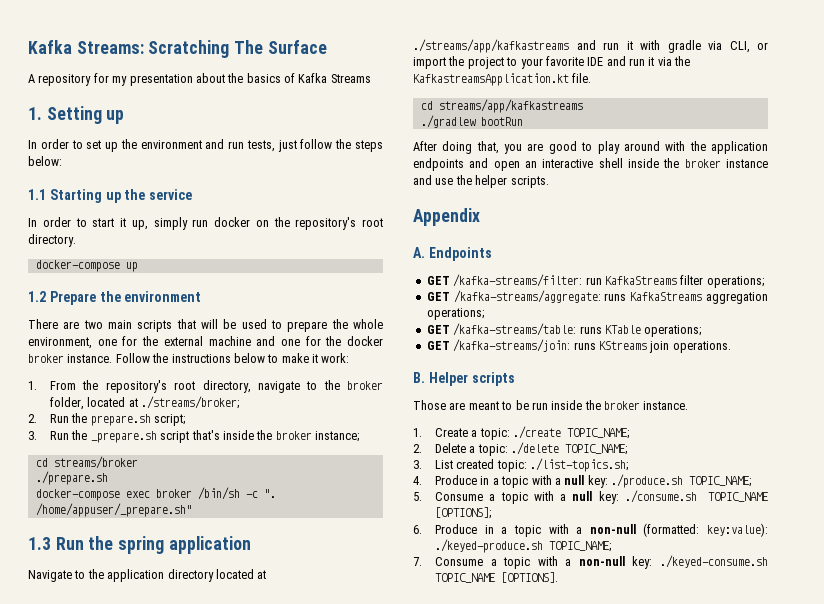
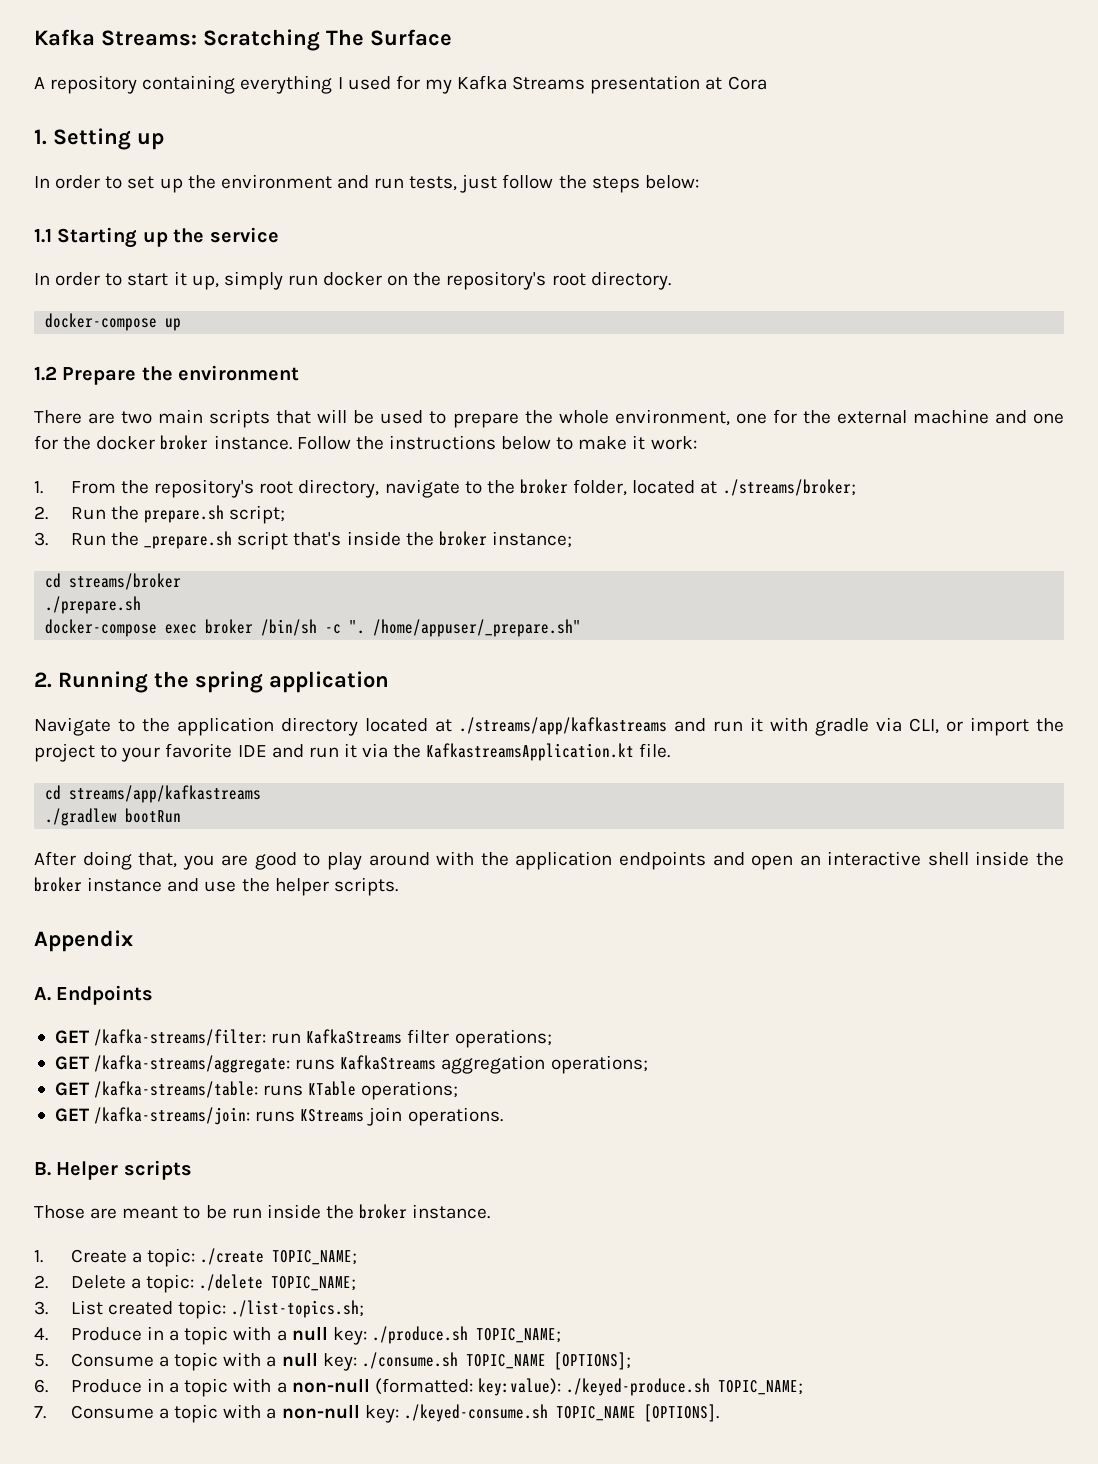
- A repository for my presentation about the basics of Kafka Streams
+ A repository containing everything I used for my Kafka Streams presentation at Cora
- 1.3 Run the spring application
+ 2. Running the spring application

